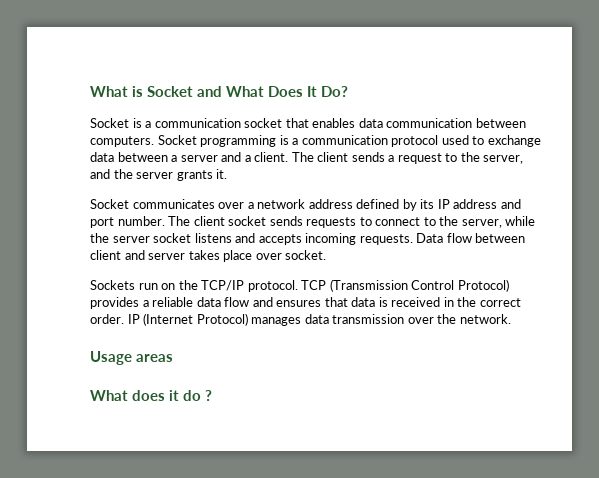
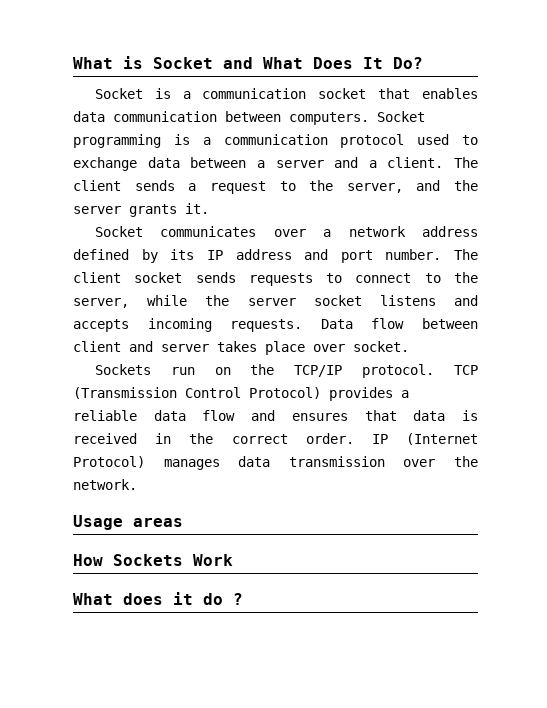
+ How Sockets Work

